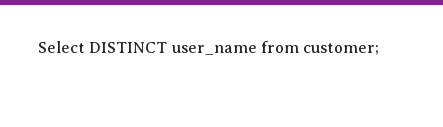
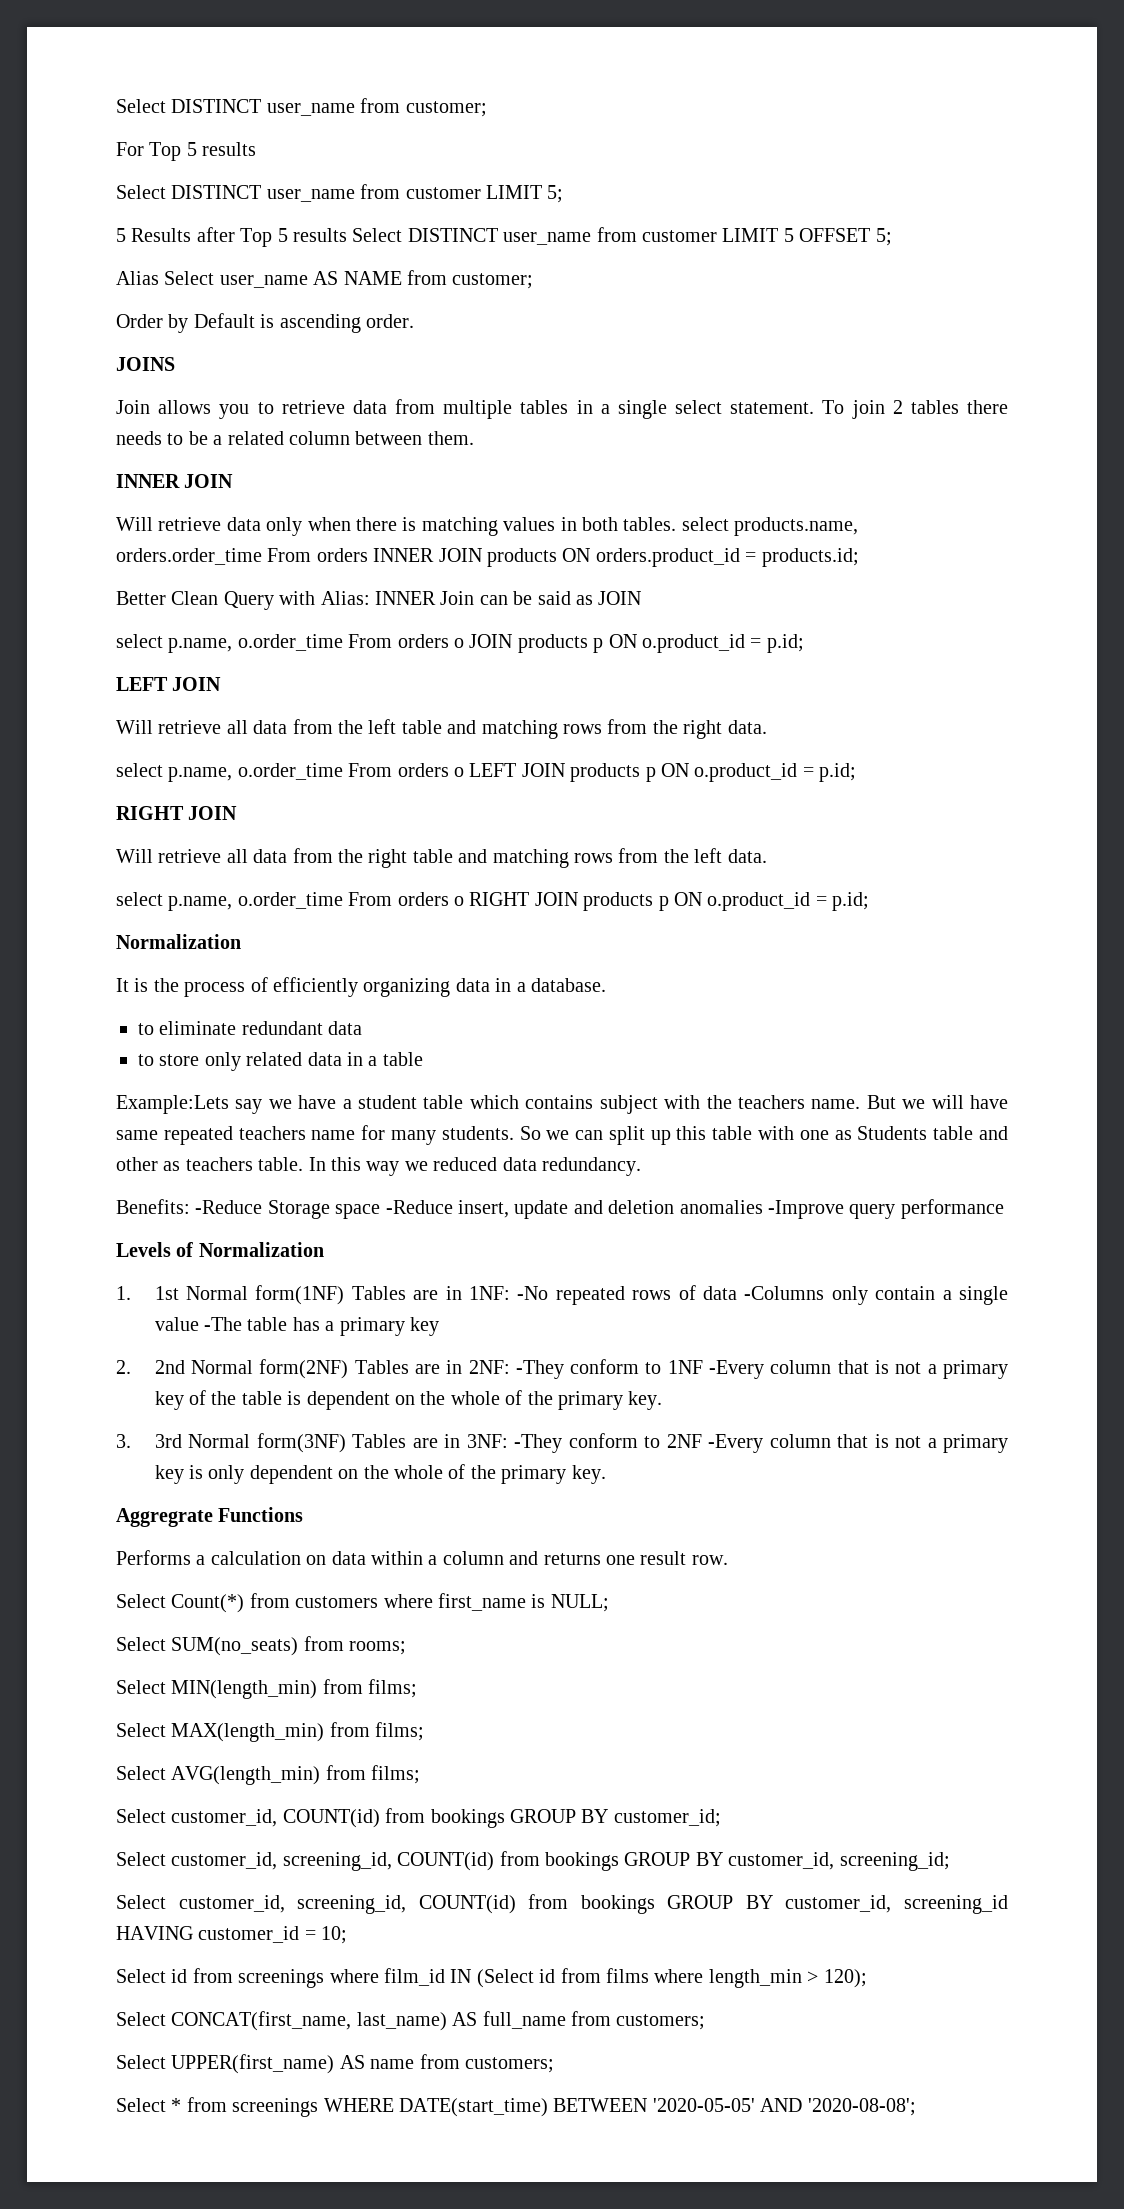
+ For Top 5 results
+ Select DISTINCT user_name from customer LIMIT 5;
+ 5 Results after Top 5 results Select DISTINCT user_name from customer LIMIT 5 OFFSET 5;
+ Alias Select user_name AS NAME from customer;
+ Order by Default is ascending order.
+ JOINS
+ Join allows you to retrieve data from multiple tables in a single select statement. To join 2 tables there needs to be a related column between them.
+ INNER JOIN
+ Will retrieve data only when there is matching values in both tables. select products.name, orders.order_time From orders INNER JOIN products ON orders.product_id = products.id;
+ Better Clean Query with Alias: INNER Join can be said as JOIN
+ select p.name, o.order_time From orders o JOIN products p ON o.product_id = p.id;
+ LEFT JOIN
+ Will retrieve all data from the left table and matching rows from the right data.
+ select p.name, o.order_time From orders o LEFT JOIN products p ON o.product_id = p.id;
+ RIGHT JOIN
+ Will retrieve all data from the right table and matching rows from the left data.
+ select p.name, o.order_time From orders o RIGHT JOIN products p ON o.product_id = p.id;
+ Normalization
+ It is the process of efficiently organizing data in a database.
+ to eliminate redundant data
+ to store only related data in a table
+ Example:Lets say we have a student table which contains subject with the teachers name. But we will have same repeated teachers name for many students. So we can split up this table with one as Students table and other as teachers table. In this way we reduced data redundancy.
+ Benefits: -Reduce Storage space -Reduce insert, update and deletion anomalies -Improve query performance
+ Levels of Normalization
+ 1. 1st Normal form(1NF) Tables are in 1NF: -No repeated rows of data -Columns only contain a single value -The table has a primary key
+ 2. 2nd Normal form(2NF) Tables are in 2NF: -They conform to 1NF -Every column that is not a primary key of the table is dependent on the whole of the primary key.
+ 3. 3rd Normal form(3NF) Tables are in 3NF: -They conform to 2NF -Every column that is not a primary key is only dependent on the whole of the primary key.
+ Aggregrate Functions
+ Performs a calculation on data within a column and returns one result row.
+ Select Count(*) from customers where first_name is NULL;
+ Select SUM(no_seats) from rooms;
+ Select MIN(length_min) from films;
+ Select MAX(length_min) from films;
+ Select AVG(length_min) from films;
+ Select customer_id, COUNT(id) from bookings GROUP BY customer_id;
+ Select customer_id, screening_id, COUNT(id) from bookings GROUP BY customer_id, screening_id;
+ Select customer_id, screening_id, COUNT(id) from bookings GROUP BY customer_id, screening_id HAVING customer_id = 10;
+ Select id from screenings where film_id IN (Select id from films where length_min > 120);
+ Select CONCAT(first_name, last_name) AS full_name from customers;
+ Select UPPER(first_name) AS name from customers;
+ Select * from screenings WHERE DATE(start_time) BETWEEN '2020-05-05' AND '2020-08-08';

